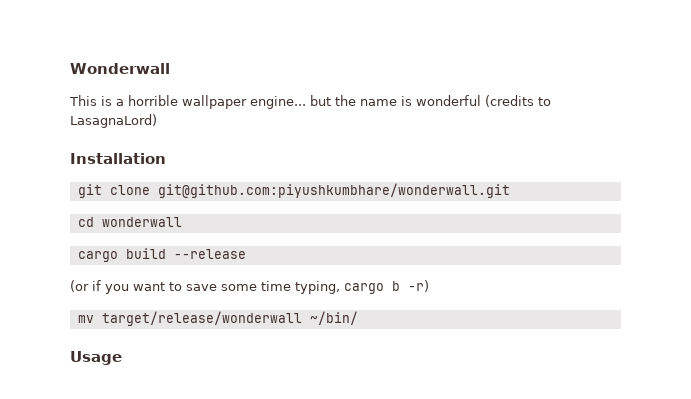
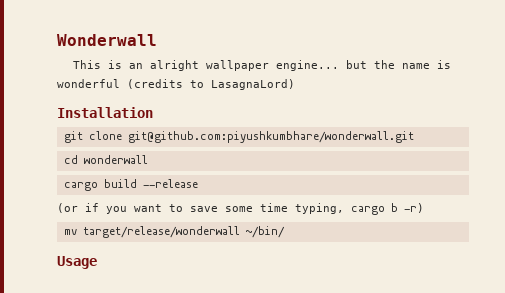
- This is a horrible wallpaper engine... but the name is wonderful (credits to LasagnaLord)
+ This is an alright wallpaper engine... but the name is wonderful (credits to LasagnaLord)

